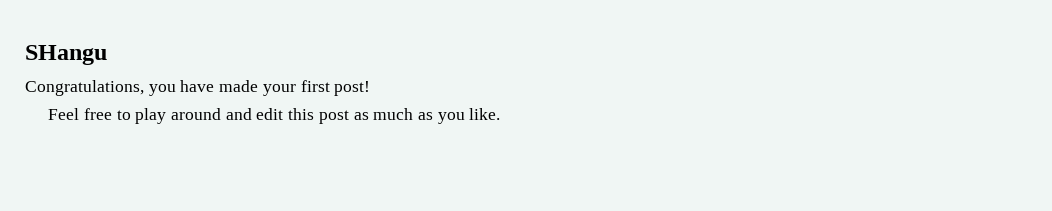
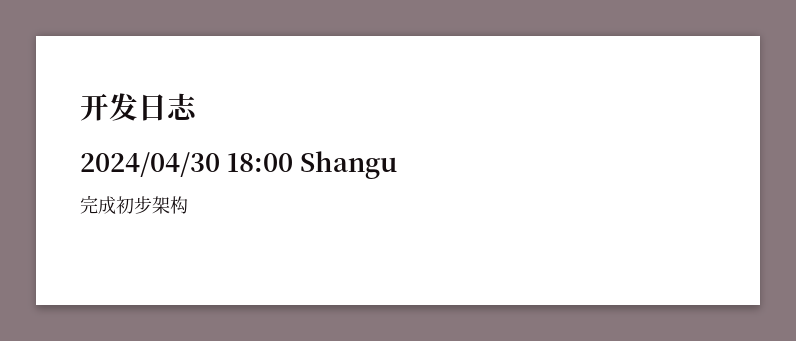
- SHangu
- Congratulations, you have made your first post!
- Feel free to play around and edit this post as much as you like.
+ 开发日志
+ 2024/04/30 18:00 Shangu
+ 完成初步架构

